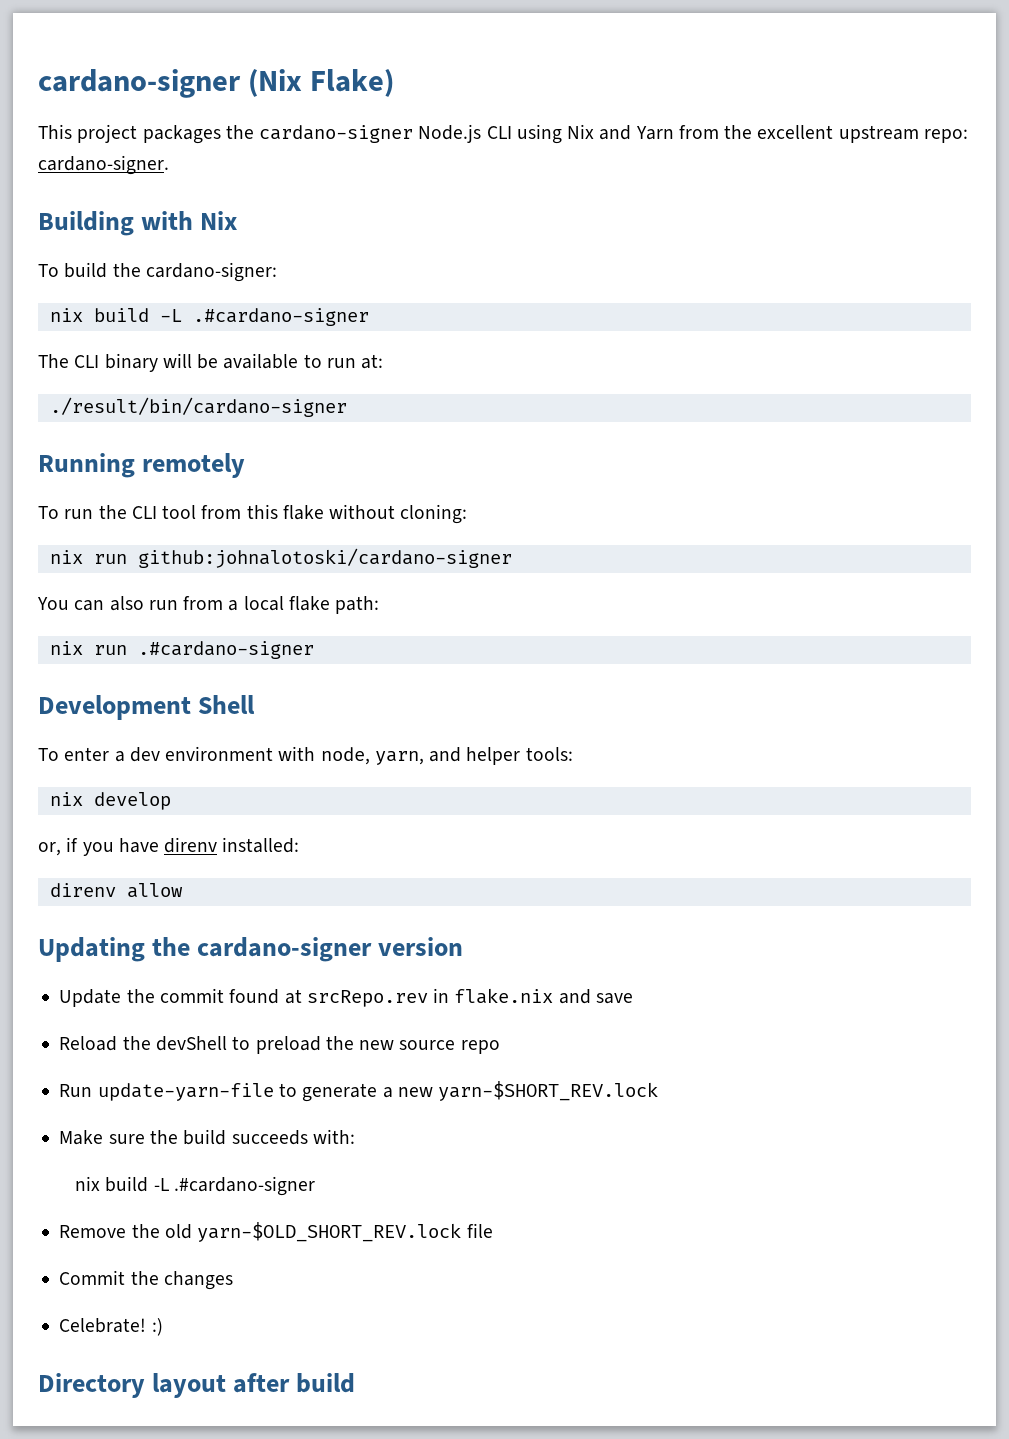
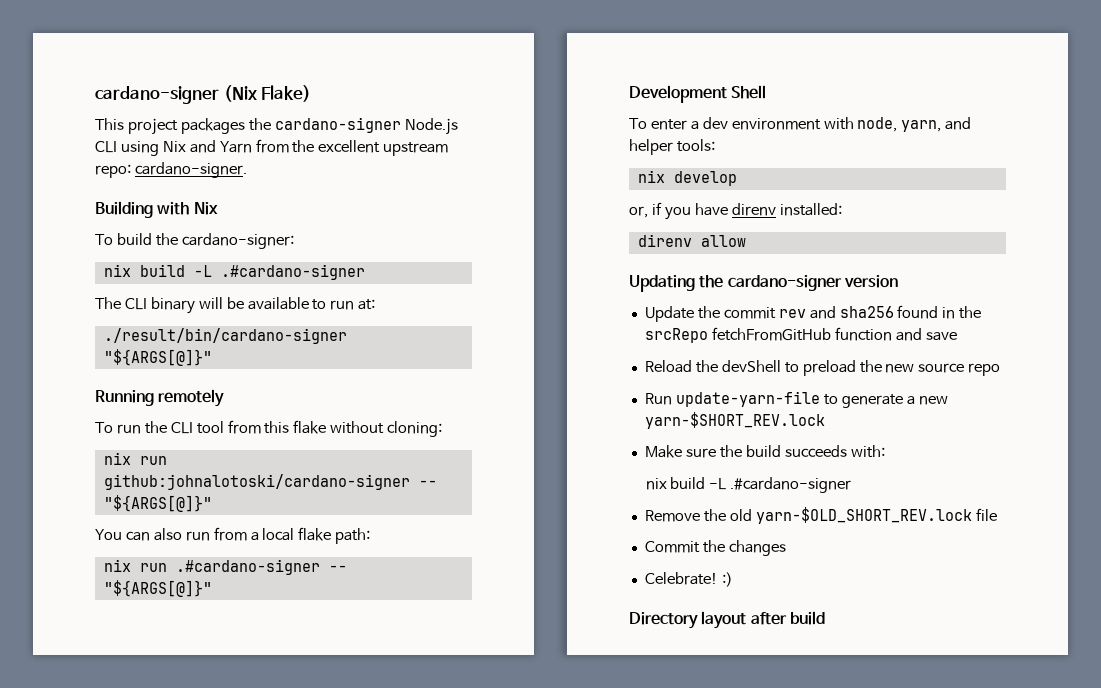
- ./result/bin/cardano-signer
+ ./result/bin/cardano-signer "${ARGS[@]}"
- nix run github:johnalotoski/cardano-signer
+ nix run github:johnalotoski/cardano-signer -- "${ARGS[@]}"
- nix run .#cardano-signer
+ nix run .#cardano-signer -- "${ARGS[@]}"
- Update the commit found at srcRepo.rev in flake.nix and save
+ Update the commit rev and sha256 found in the srcRepo fetchFromGitHub function and save

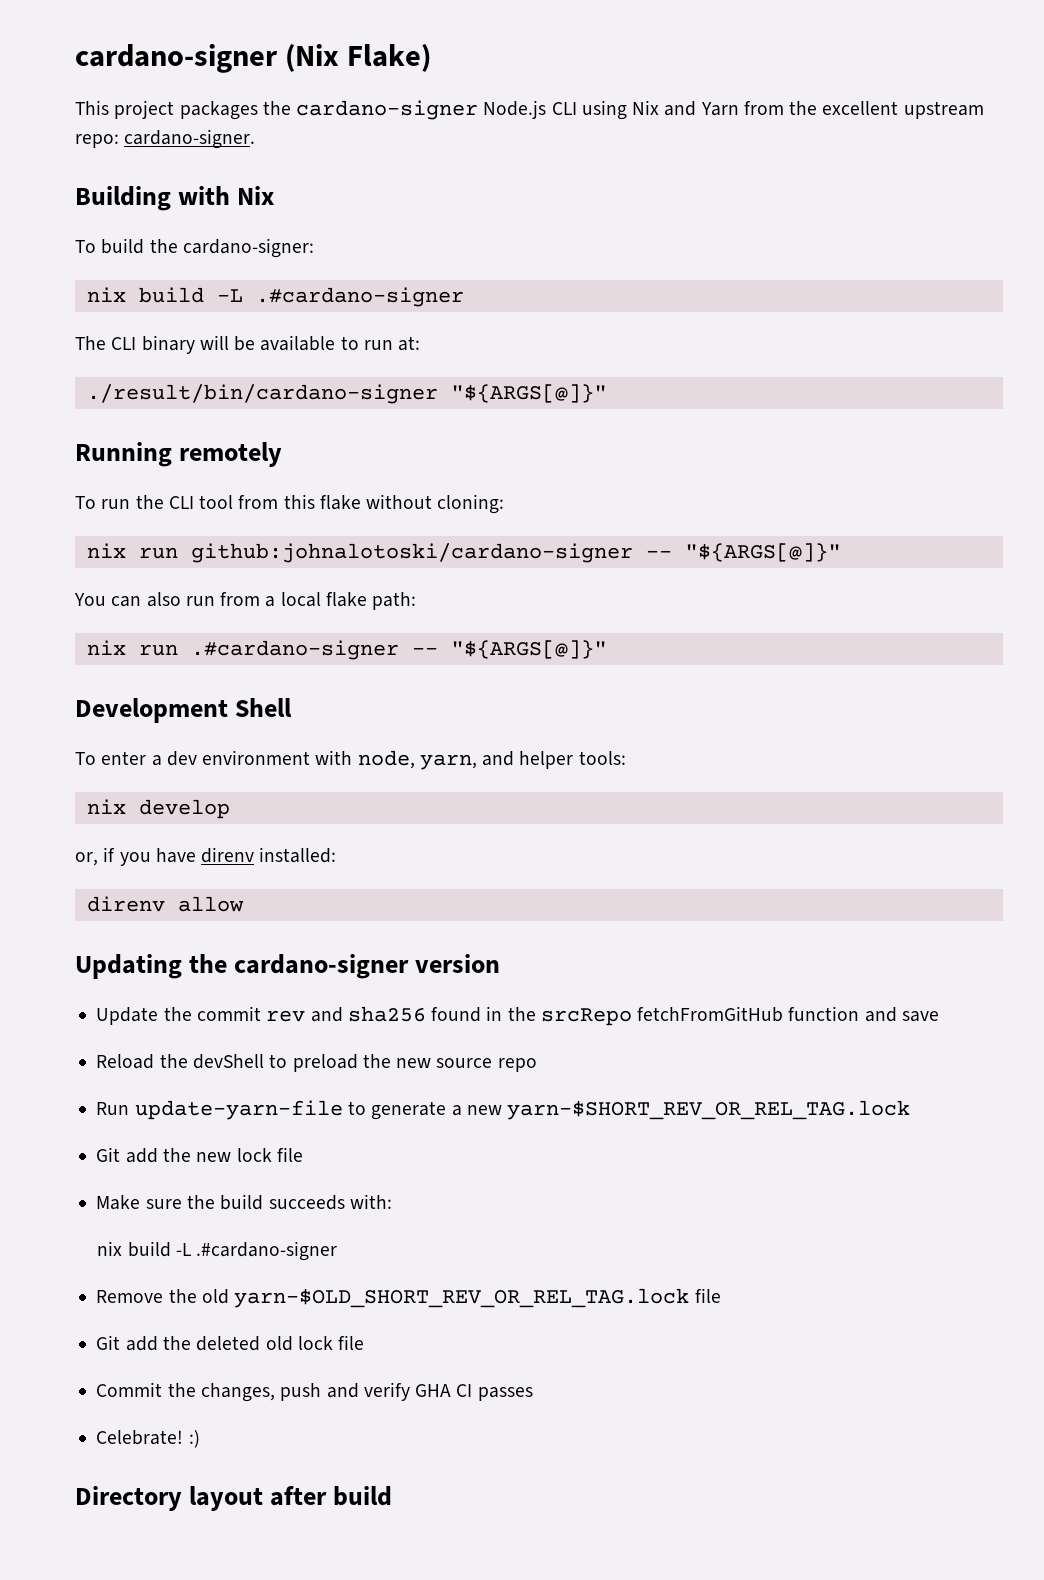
- Run update-yarn-file to generate a new yarn-$SHORT_REV.lock
+ Run update-yarn-file to generate a new yarn-$SHORT_REV_OR_REL_TAG.lock
+ Git add the new lock file
- Remove the old yarn-$OLD_SHORT_REV.lock file
- Commit the changes
+ Remove the old yarn-$OLD_SHORT_REV_OR_REL_TAG.lock file
+ Git add the deleted old lock file
+ Commit the changes, push and verify GHA CI passes

